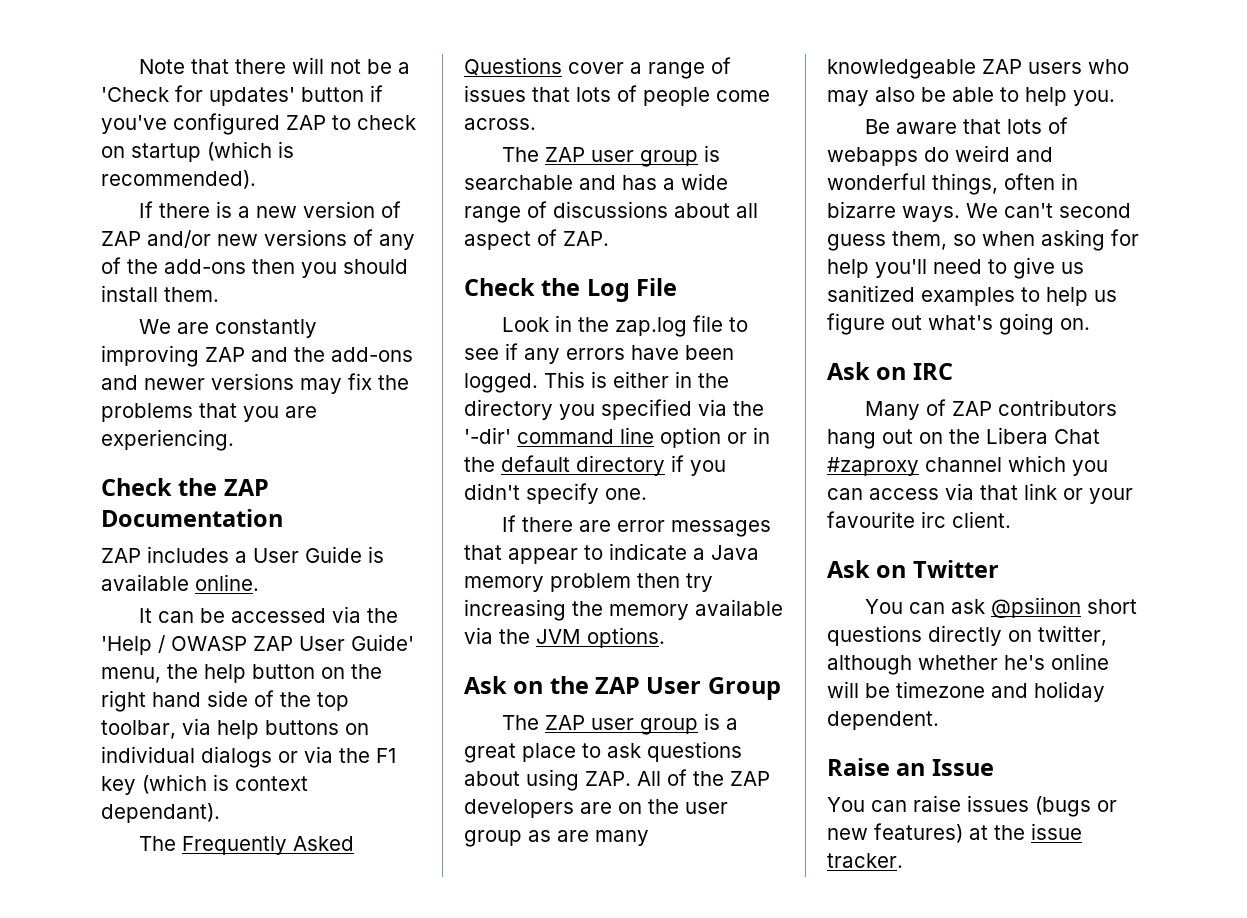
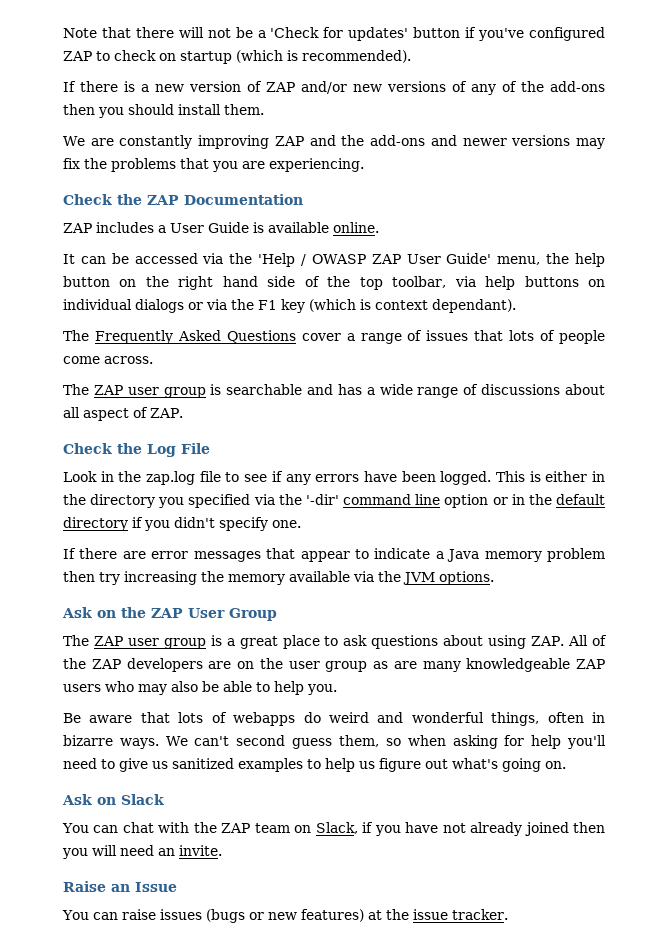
- Ask on IRC
- Many of ZAP contributors hang out on the Libera Chat #zaproxy channel which you can access via that link or your favourite irc client.
- Ask on Twitter
- You can ask @psiinon short questions directly on twitter, although whether he's online will be timezone and holiday dependent.
+ Ask on Slack
+ You can chat with the ZAP team on Slack, if you have not already joined then you will need an invite.

